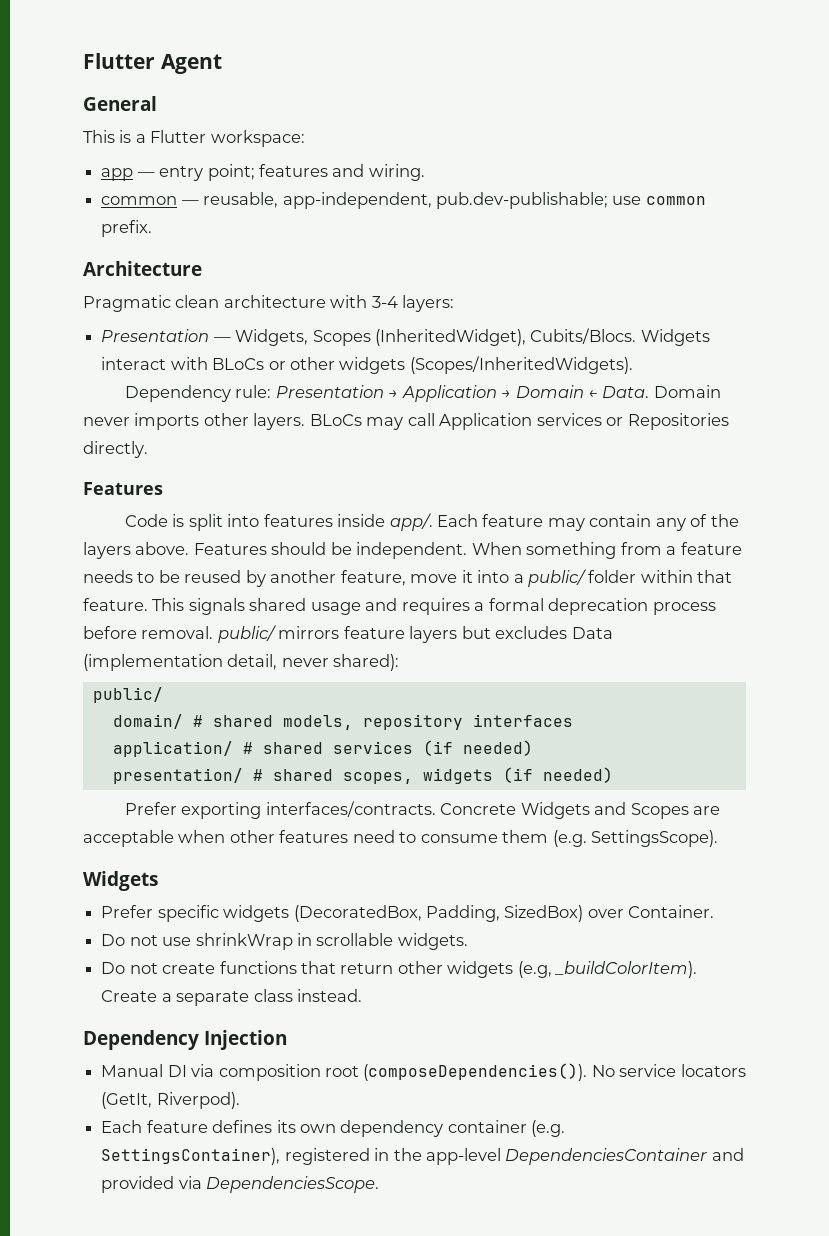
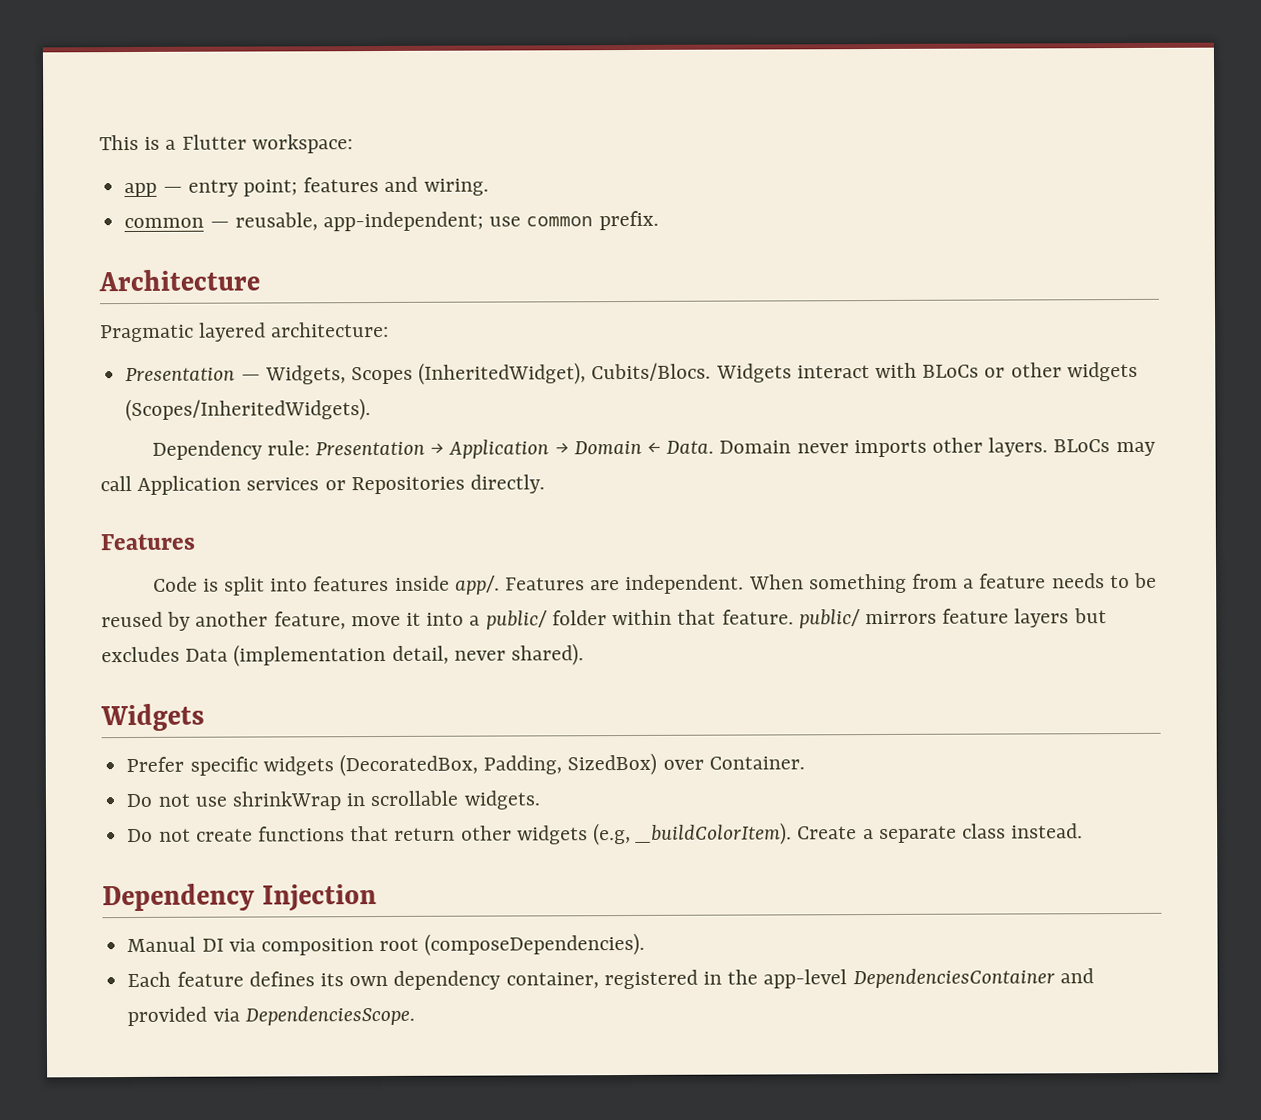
- Flutter Agent
- General
- common — reusable, app-independent, pub.dev-publishable; use common prefix.
+ common — reusable, app-independent; use common prefix.
- Pragmatic clean architecture with 3-4 layers:
+ Pragmatic layered architecture:
- Each feature may contain any of the layers above. Features should be independent.
+ Features are independent.
- When something from a feature needs to be reused by another feature, move it into a public/ folder within that feature. This signals shared usage and requires a formal deprecation process before removal. public/ mirrors feature layers but excludes Data (implementation detail, never shared):
- public/
- domain/ # shared models, repository interfaces
- application/ # shared services (if needed)
- presentation/ # shared scopes, widgets (if needed)
- Prefer exporting interfaces/contracts. Concrete Widgets and Scopes are acceptable when other features need to consume them (e.g. SettingsScope).
+ When something from a feature needs to be reused by another feature, move it into a public/ folder within that feature. public/ mirrors feature layers but excludes Data (implementation detail, never shared).
- Manual DI via composition root (composeDependencies()). No service locators (GetIt, Riverpod).
+ Manual DI via composition root (composeDependencies).
- Each feature defines its own dependency container (e.g. SettingsContainer), registered in the app-level DependenciesContainer and provided via DependenciesScope.
+ Each feature defines its own dependency container, registered in the app-level DependenciesContainer and provided via DependenciesScope.

